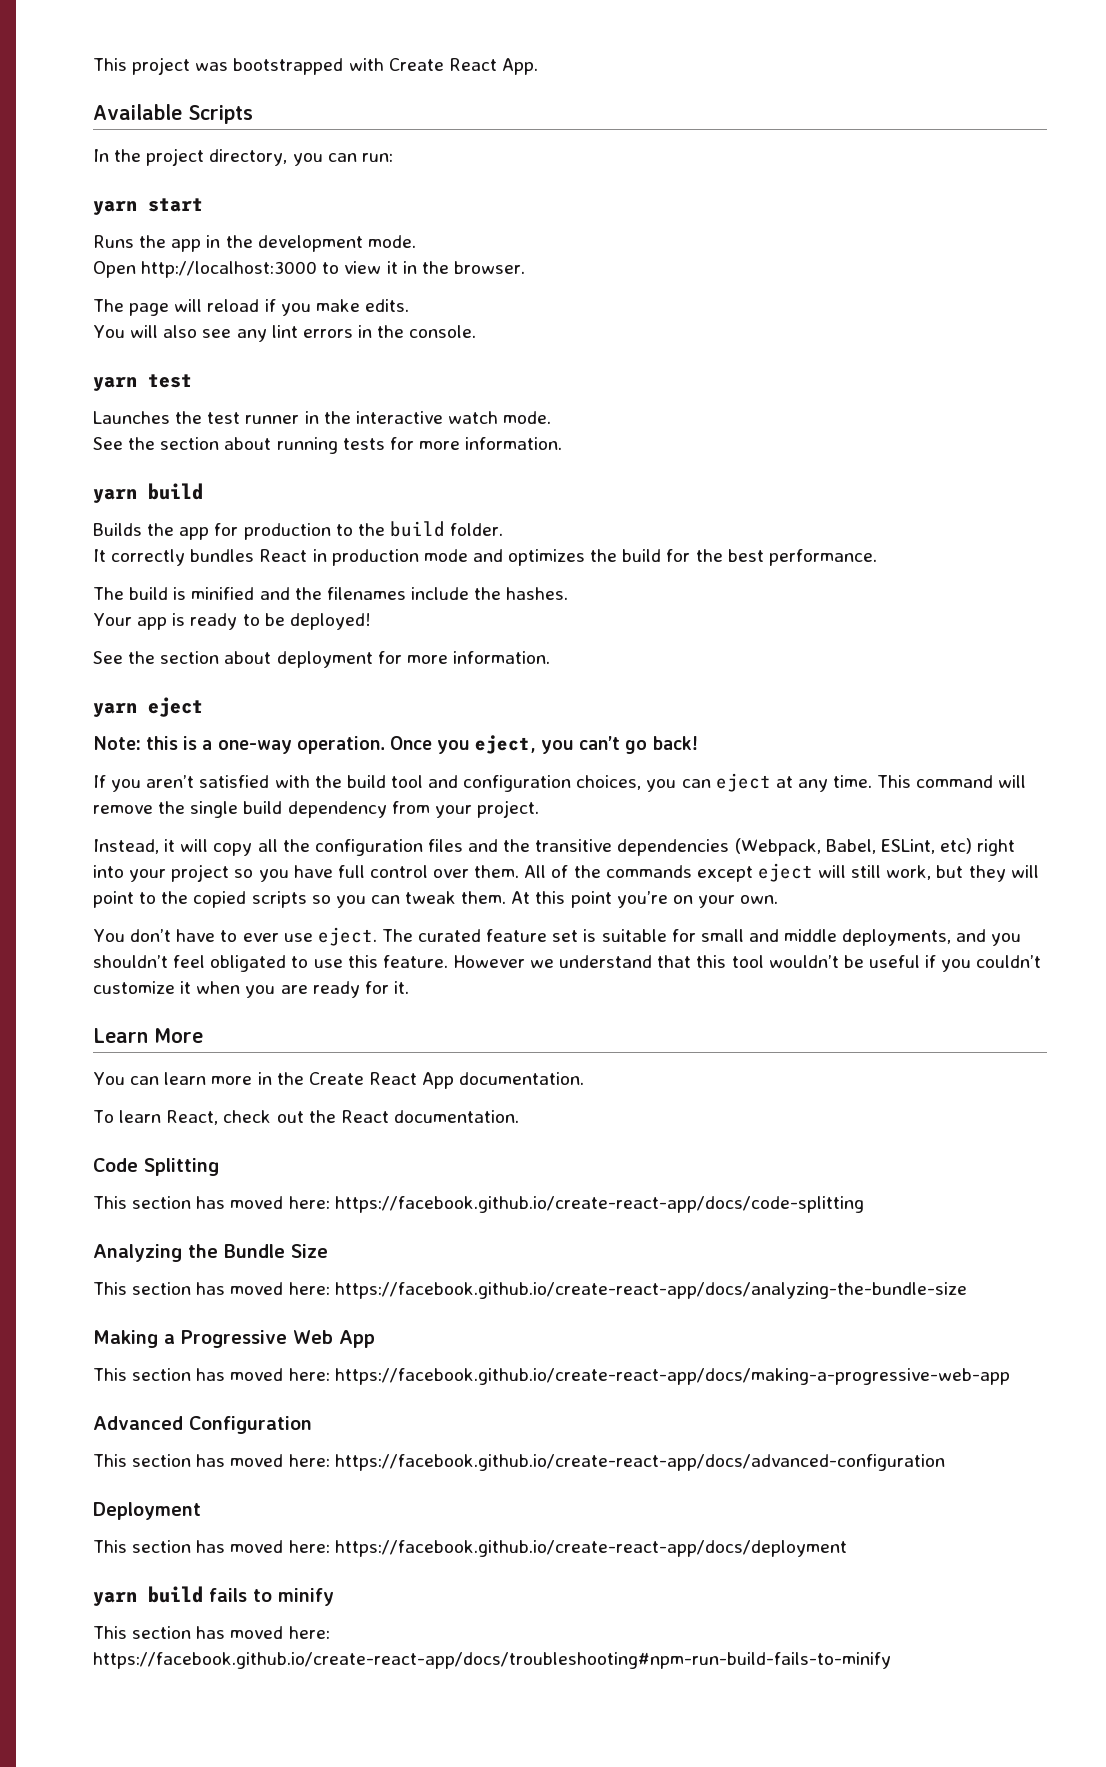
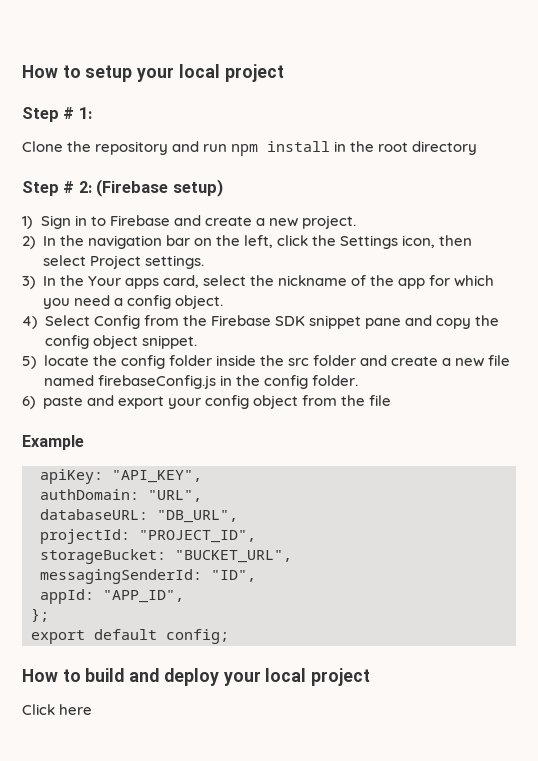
- This project was bootstrapped with Create React App.
- Available Scripts
- In the project directory, you can run:
- yarn start
- Runs the app in the development mode.
- Open http://localhost:3000 to view it in the browser.
- The page will reload if you make edits.
- You will also see any lint errors in the console.
- yarn test
- Launches the test runner in the interactive watch mode.
- See the section about running tests for more information.
- yarn build
- Builds the app for production to the build folder.
- It correctly bundles React in production mode and optimizes the build for the best performance.
- The build is minified and the filenames include the hashes.
- Your app is ready to be deployed!
- See the section about deployment for more information.
- yarn eject
- Note: this is a one-way operation. Once you eject, you can’t go back!
- If you aren’t satisfied with the build tool and configuration choices, you can eject at any time. This command will remove the single build dependency from your project.
- Instead, it will copy all the configuration files and the transitive dependencies (Webpack, Babel, ESLint, etc) right into your project so you have full control over them. All of the commands except eject will still work, but they will point to the copied scripts so you can tweak them. At this point you’re on your own.
- You don’t have to ever use eject. The curated feature set is suitable for small and middle deployments, and you shouldn’t feel obligated to use this feature. However we understand that this tool wouldn’t be useful if you couldn’t customize it when you are ready for it.
- Learn More
- You can learn more in the Create React App documentation.
- To learn React, check out the React documentation.
- Code Splitting
- This section has moved here: https://facebook.github.io/create-react-app/docs/code-splitting
- Analyzing the Bundle Size
- This section has moved here: https://facebook.github.io/create-react-app/docs/analyzing-the-bundle-size
- Making a Progressive Web App
- This section has moved here: https://facebook.github.io/create-react-app/docs/making-a-progressive-web-app
- Advanced Configuration
- This section has moved here: https://facebook.github.io/create-react-app/docs/advanced-configuration
- Deployment
- This section has moved here: https://facebook.github.io/create-react-app/docs/deployment
- yarn build fails to minify
- This section has moved here: https://facebook.github.io/create-react-app/docs/troubleshooting#npm-run-build-fails-to-minify
+ How to setup your local project
+ Step # 1:
+ Clone the repository and run npm install in the root directory
+ Step # 2: (Firebase setup)
+ 1) Sign in to Firebase and create a new project.
+ 2) In the navigation bar on the left, click the Settings icon, then select Project settings.
+ 3) In the Your apps card, select the nickname of the app for which you need a config object.
+ 4) Select Config from the Firebase SDK snippet pane and copy the config object snippet.
+ 5) locate the config folder inside the src folder and create a new file named firebaseConfig.js in the config folder.
+ 6) paste and export your config object from the file
+ Example
+ apiKey: "API_KEY",
+ authDomain: "URL",
+ databaseURL: "DB_URL",
+ projectId: "PROJECT_ID",
+ storageBucket: "BUCKET_URL",
+ messagingSenderId: "ID",
+ appId: "APP_ID",
+ };
+ export default config;
+ How to build and deploy your local project
+ Click here

